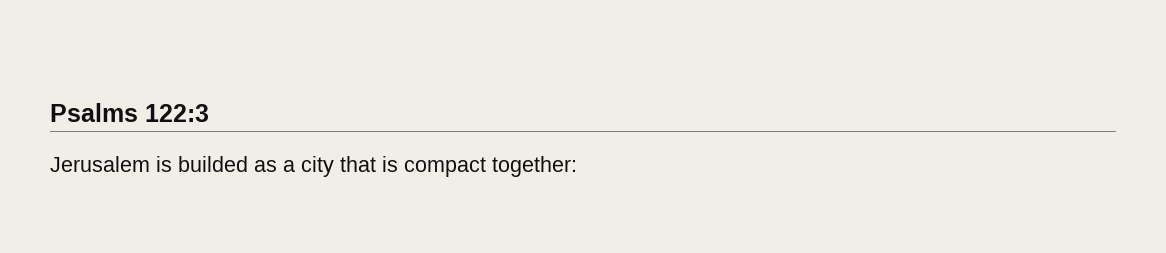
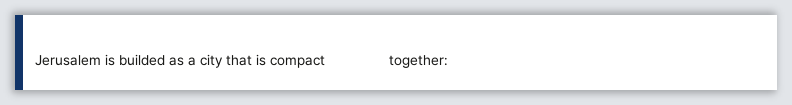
- Psalms 122:3

